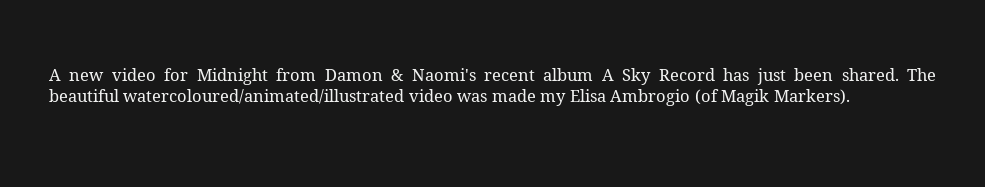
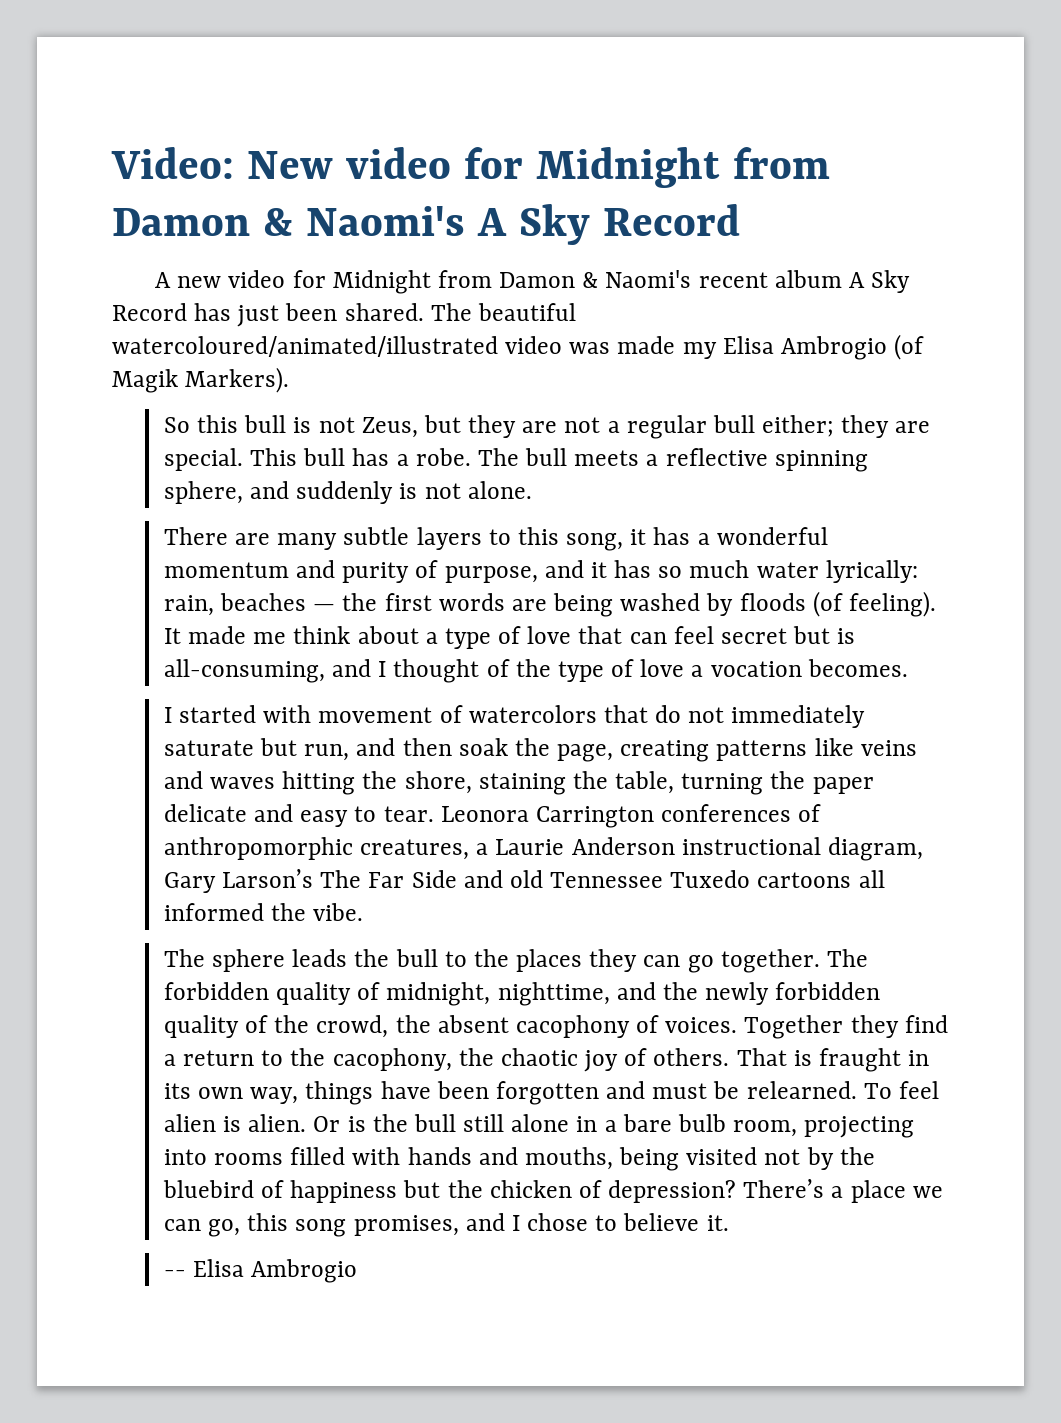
+ Video: New video for Midnight from Damon & Naomi's A Sky Record
+ So this bull is not Zeus, but they are not a regular bull either; they are special. This bull has a robe. The bull meets a reflective spinning sphere, and suddenly is not alone.
+ There are many subtle layers to this song, it has a wonderful momentum and purity of purpose, and it has so much water lyrically: rain, beaches — the first words are being washed by floods (of feeling). It made me think about a type of love that can feel secret but is all-consuming, and I thought of the type of love a vocation becomes.
+ I started with movement of watercolors that do not immediately saturate but run, and then soak the page, creating patterns like veins and waves hitting the shore, staining the table, turning the paper delicate and easy to tear. Leonora Carrington conferences of anthropomorphic creatures, a Laurie Anderson instructional diagram, Gary Larson’s The Far Side and old Tennessee Tuxedo cartoons all informed the vibe.
+ The sphere leads the bull to the places they can go together. The forbidden quality of midnight, nighttime, and the newly forbidden quality of the crowd, the absent cacophony of voices. Together they find a return to the cacophony, the chaotic joy of others. That is fraught in its own way, things have been forgotten and must be relearned. To feel alien is alien. Or is the bull still alone in a bare bulb room, projecting into rooms filled with hands and mouths, being visited not by the bluebird of happiness but the chicken of depression? There’s a place we can go, this song promises, and I chose to believe it.
+ -- Elisa Ambrogio

